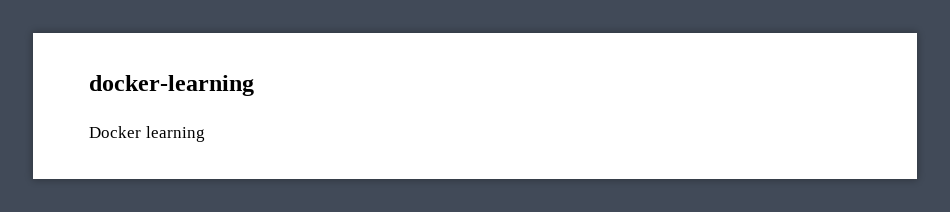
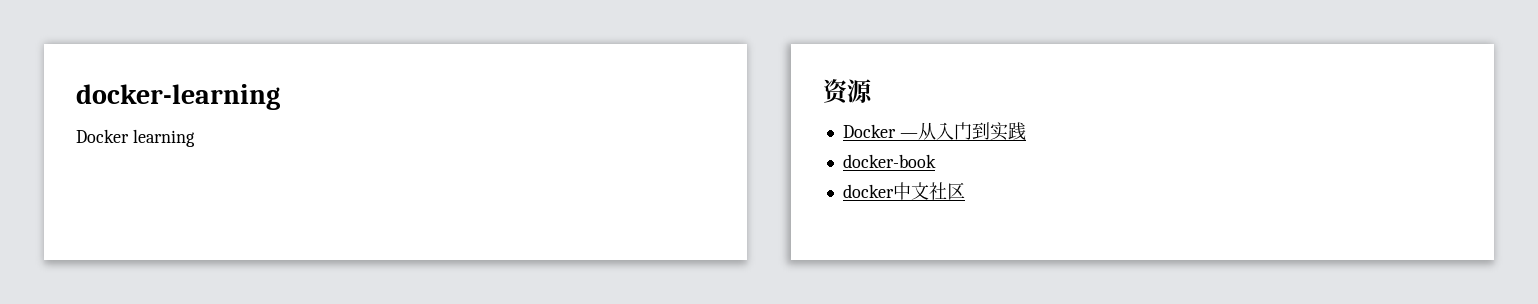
+ 资源
+ Docker —从入门到实践
+ docker-book
+ docker中文社区

